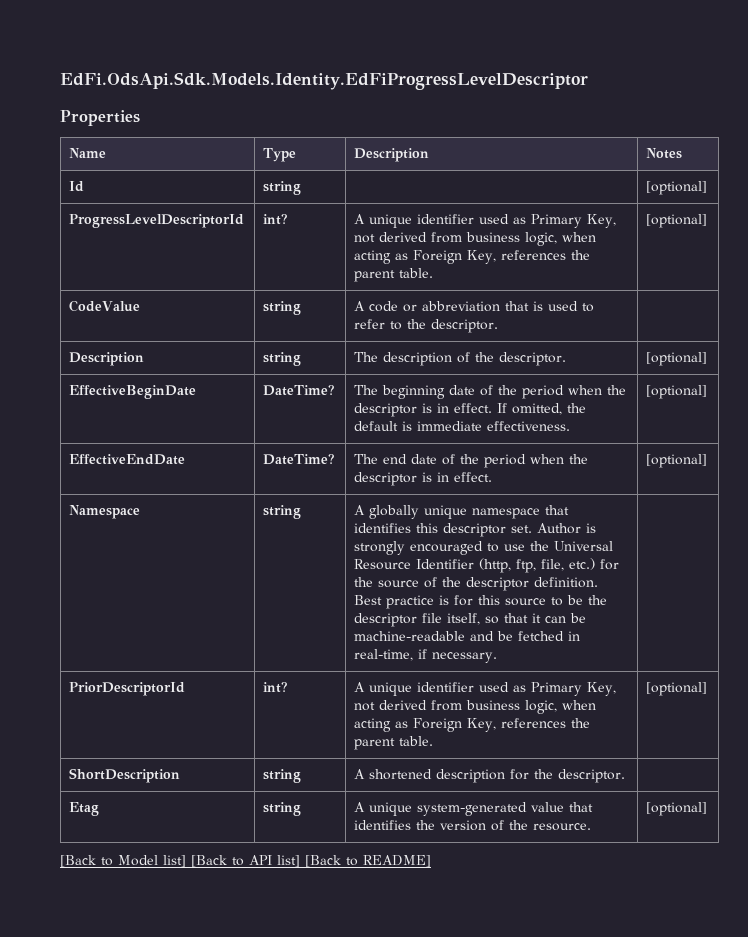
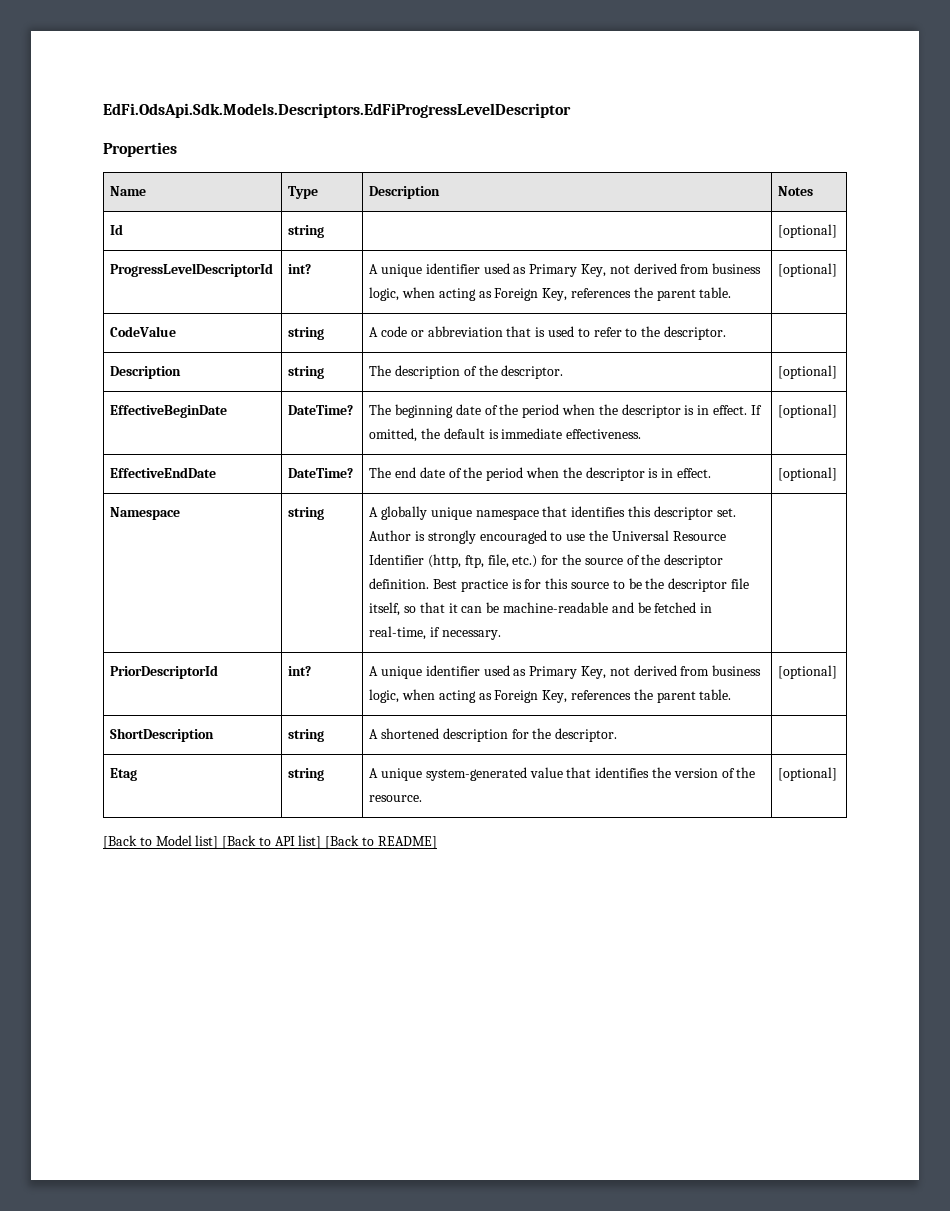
- EdFi.OdsApi.Sdk.Models.Identity.EdFiProgressLevelDescriptor
+ EdFi.OdsApi.Sdk.Models.Descriptors.EdFiProgressLevelDescriptor

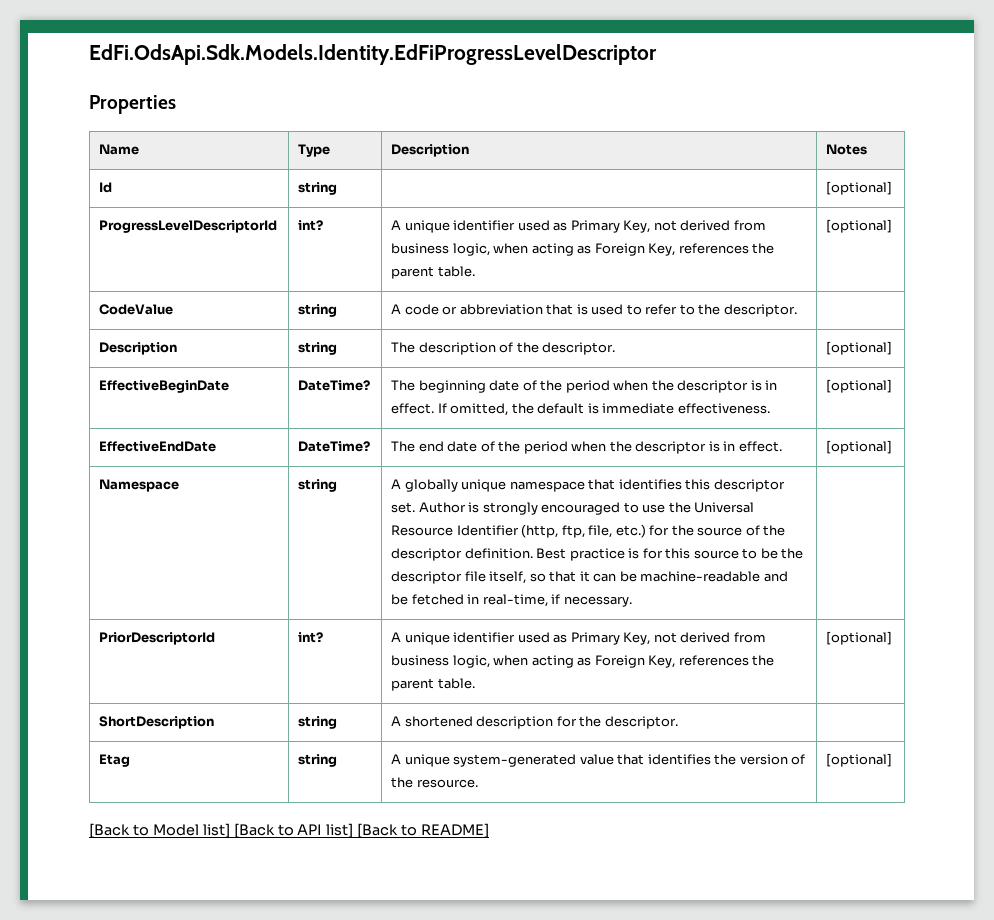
- EdFi.OdsApi.Sdk.Models.Descriptors.EdFiProgressLevelDescriptor
+ EdFi.OdsApi.Sdk.Models.Identity.EdFiProgressLevelDescriptor

